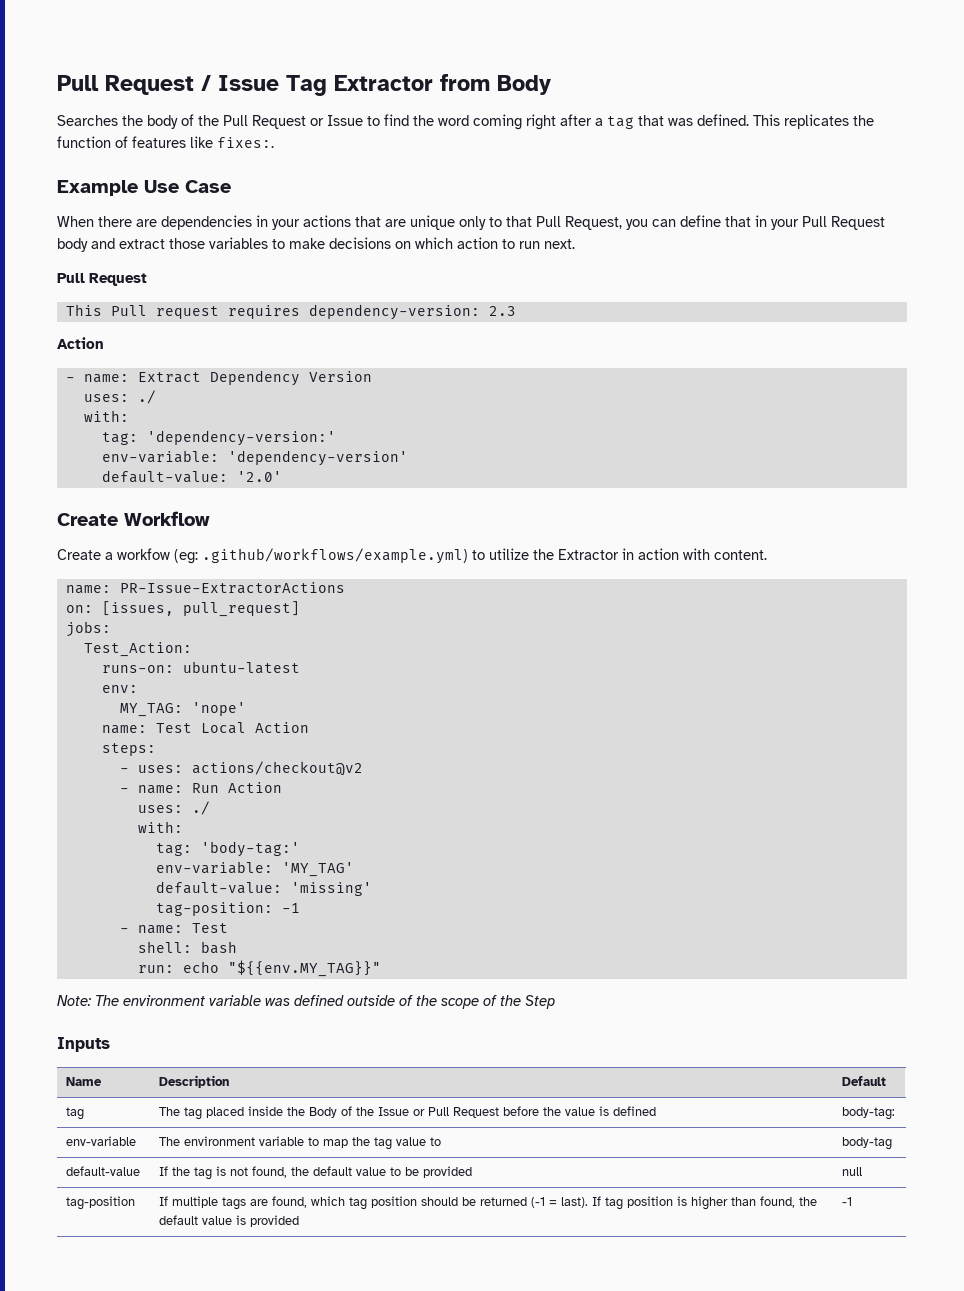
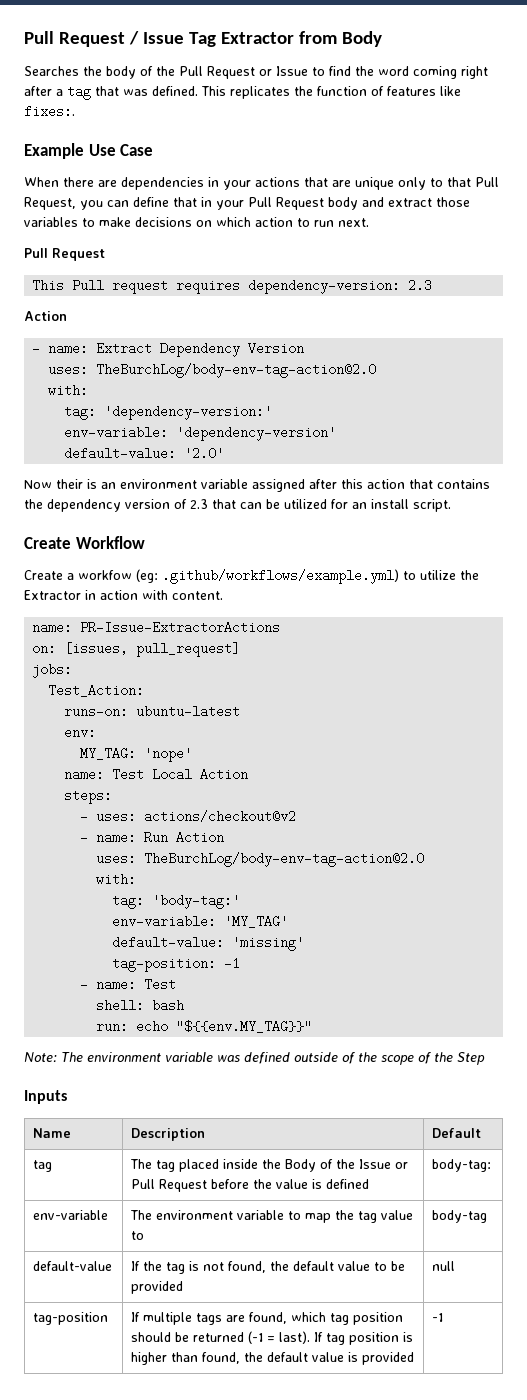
  - name: Extract Dependency Version
- uses: ./
+ uses: TheBurchLog/body-env-tag-action@2.0
+ Now their is an environment variable assigned after this action that contains the dependency version of 2.3 that can be utilized for an install script.
  - name: Run Action
- uses: ./
+ uses: TheBurchLog/body-env-tag-action@2.0

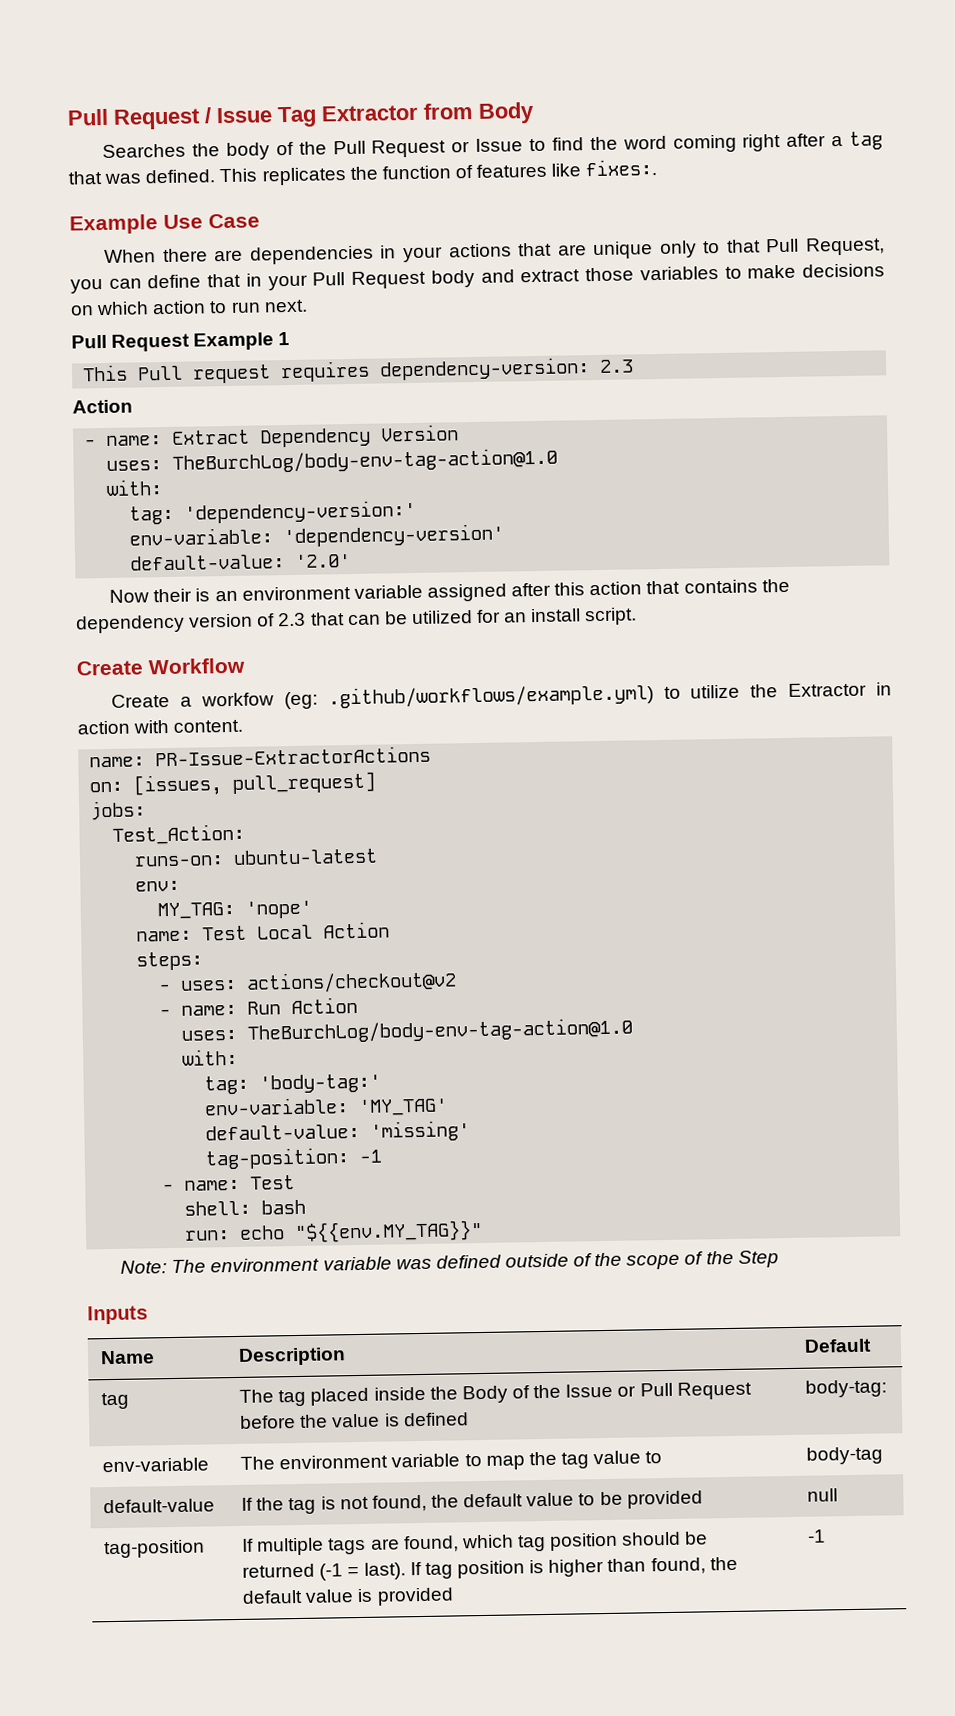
  When there are dependencies in your actions that are unique only to that Pull Request, you can define that in your Pull Request body and extract those variables to make decisions on which action to run next.
- Pull Request
+ Pull Request Example 1
  - name: Extract Dependency Version
- uses: TheBurchLog/body-env-tag-action@2.0
+ uses: TheBurchLog/body-env-tag-action@1.0
  - name: Run Action
- uses: TheBurchLog/body-env-tag-action@2.0
+ uses: TheBurchLog/body-env-tag-action@1.0

